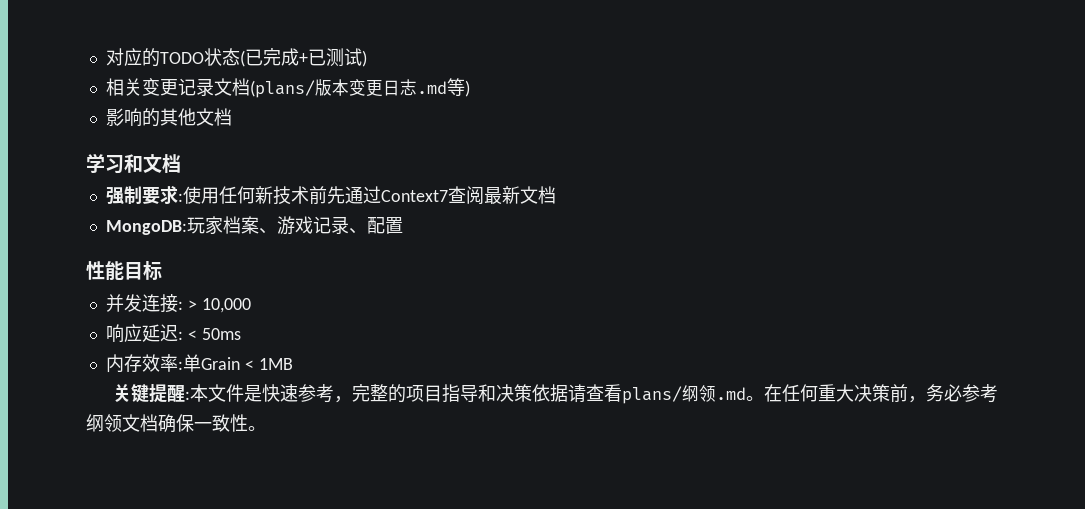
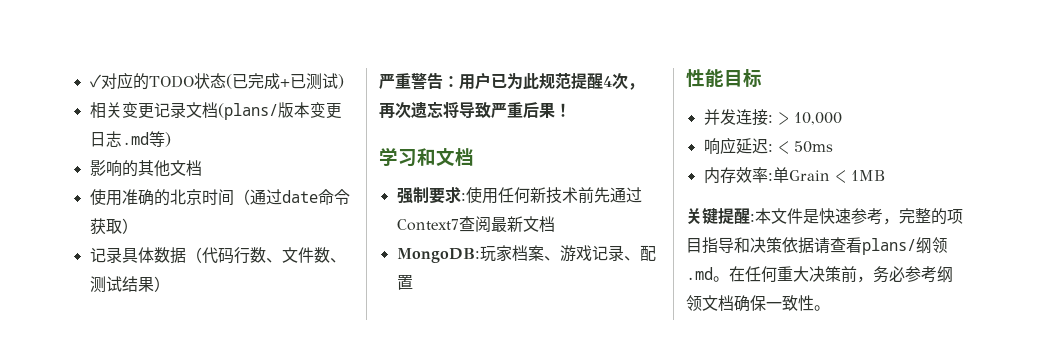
- 对应的TODO状态(已完成+已测试)
+ ✓对应的TODO状态(已完成+已测试)
+ 使用准确的北京时间（通过date命令获取）
+ 记录具体数据（代码行数、文件数、测试结果）
+ 严重警告：用户已为此规范提醒4次，再次遗忘将导致严重后果！

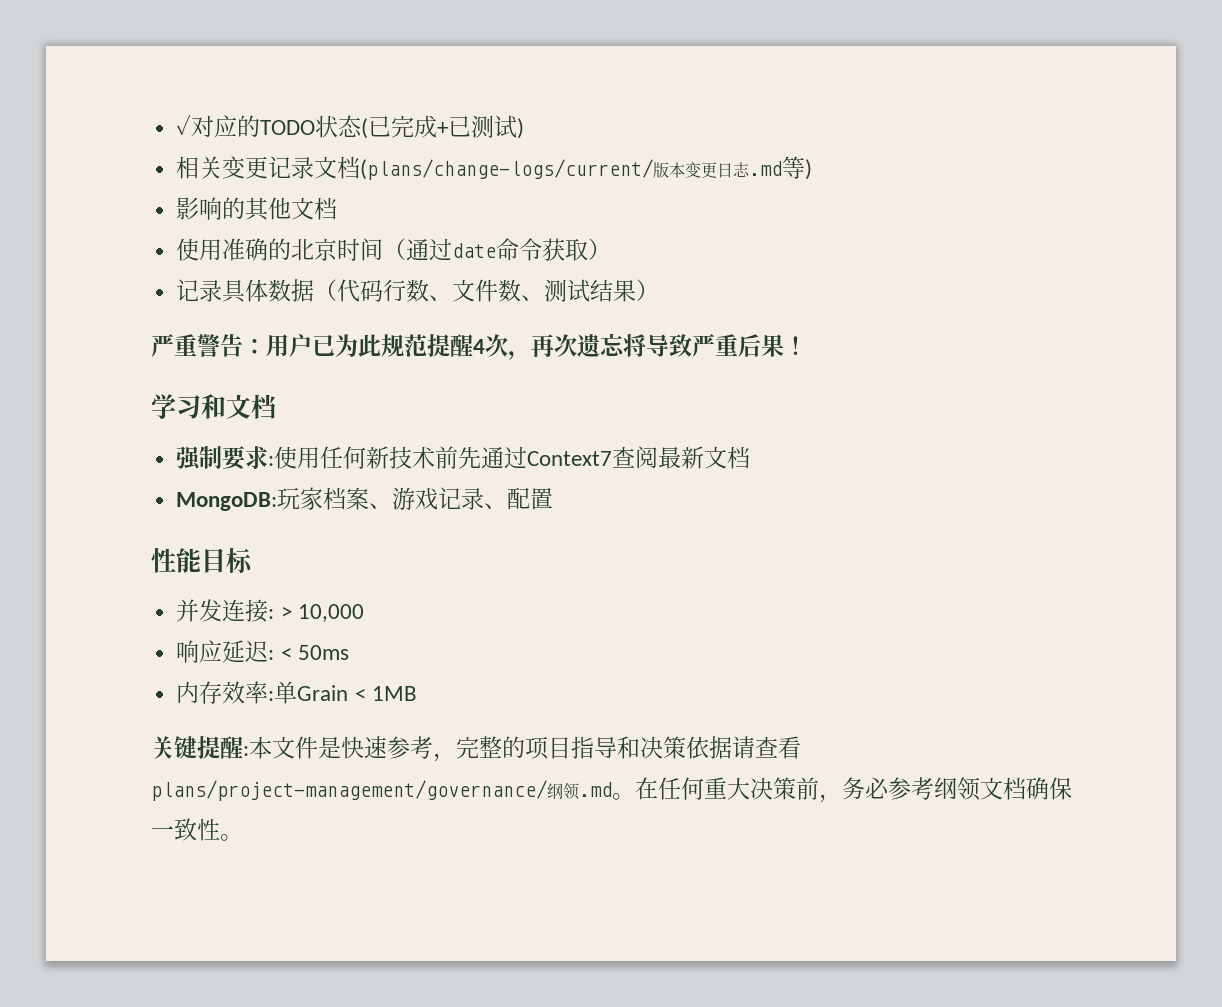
- 相关变更记录文档(plans/版本变更日志.md等)
+ 相关变更记录文档(plans/change-logs/current/版本变更日志.md等)
- 关键提醒:本文件是快速参考，完整的项目指导和决策依据请查看plans/纲领.md。
+ 关键提醒:本文件是快速参考，完整的项目指导和决策依据请查看plans/project-management/governance/纲领.md。

